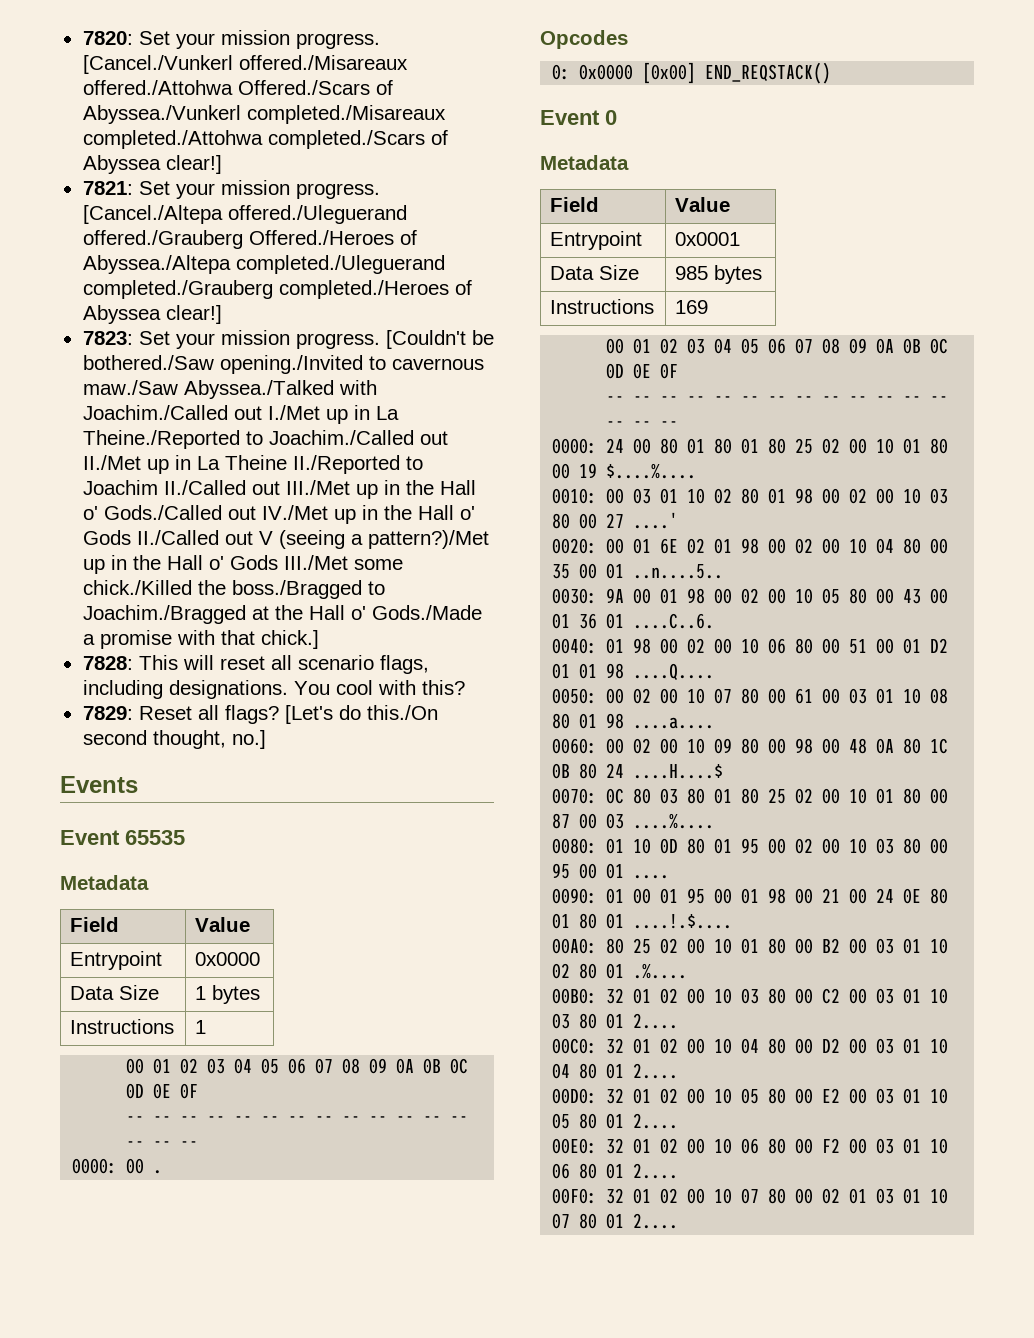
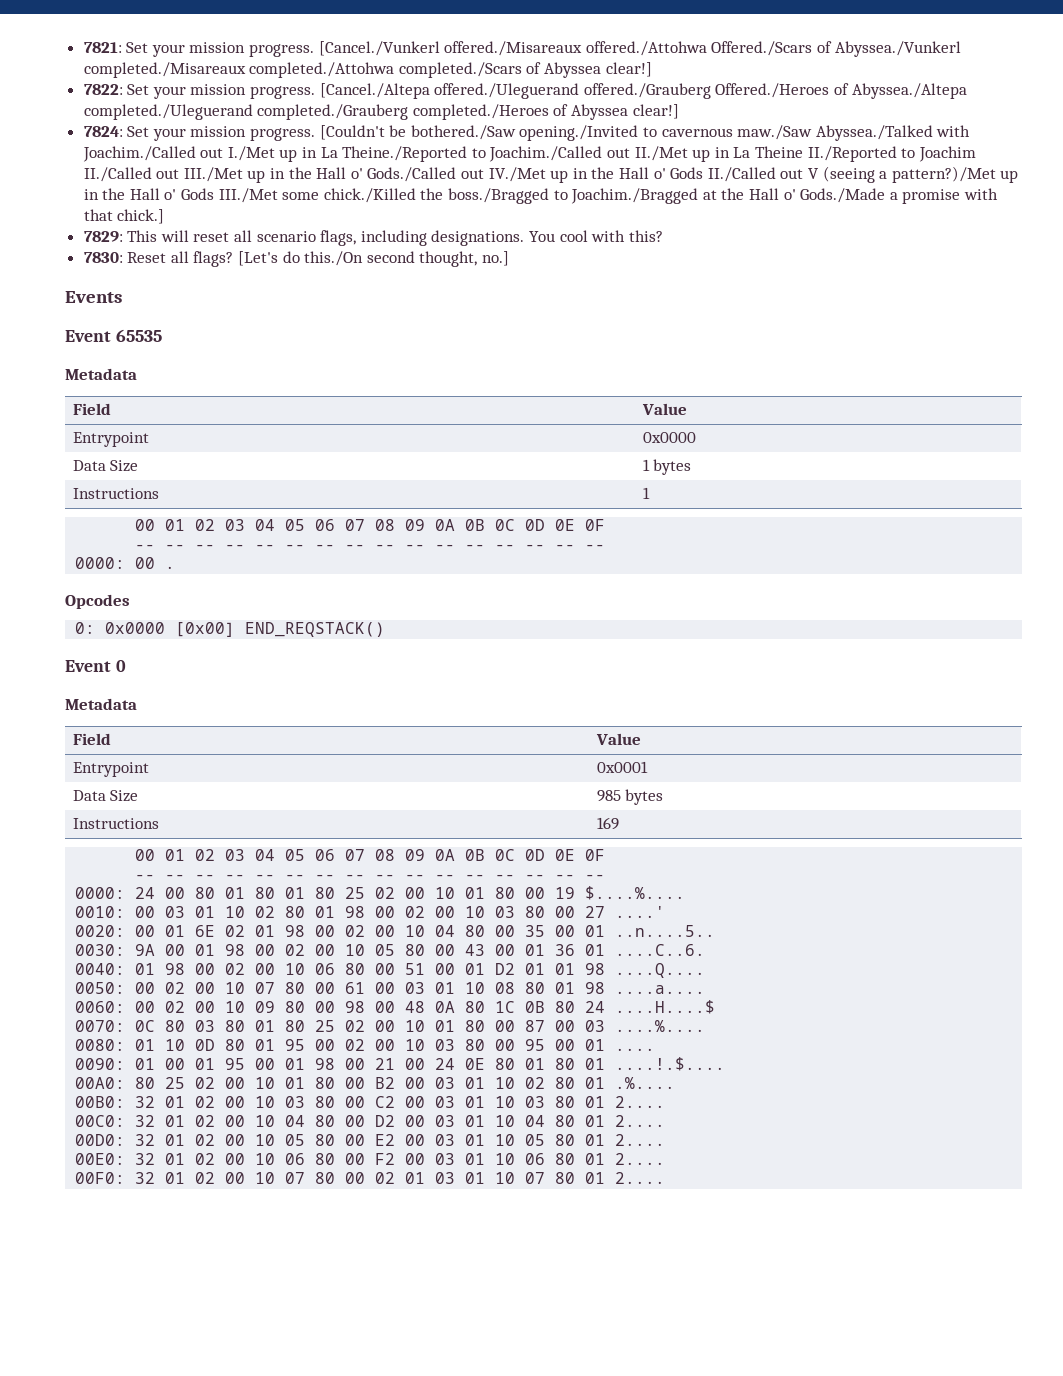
- 7820: Set your mission progress.
+ 7821: Set your mission progress.
- 7821: Set your mission progress.
+ 7822: Set your mission progress.
- 7823: Set your mission progress.
+ 7824: Set your mission progress.
- 7828: This will reset all scenario flags, including designations.
+ 7829: This will reset all scenario flags, including designations.
- 7829: Reset all flags?
+ 7830: Reset all flags?

